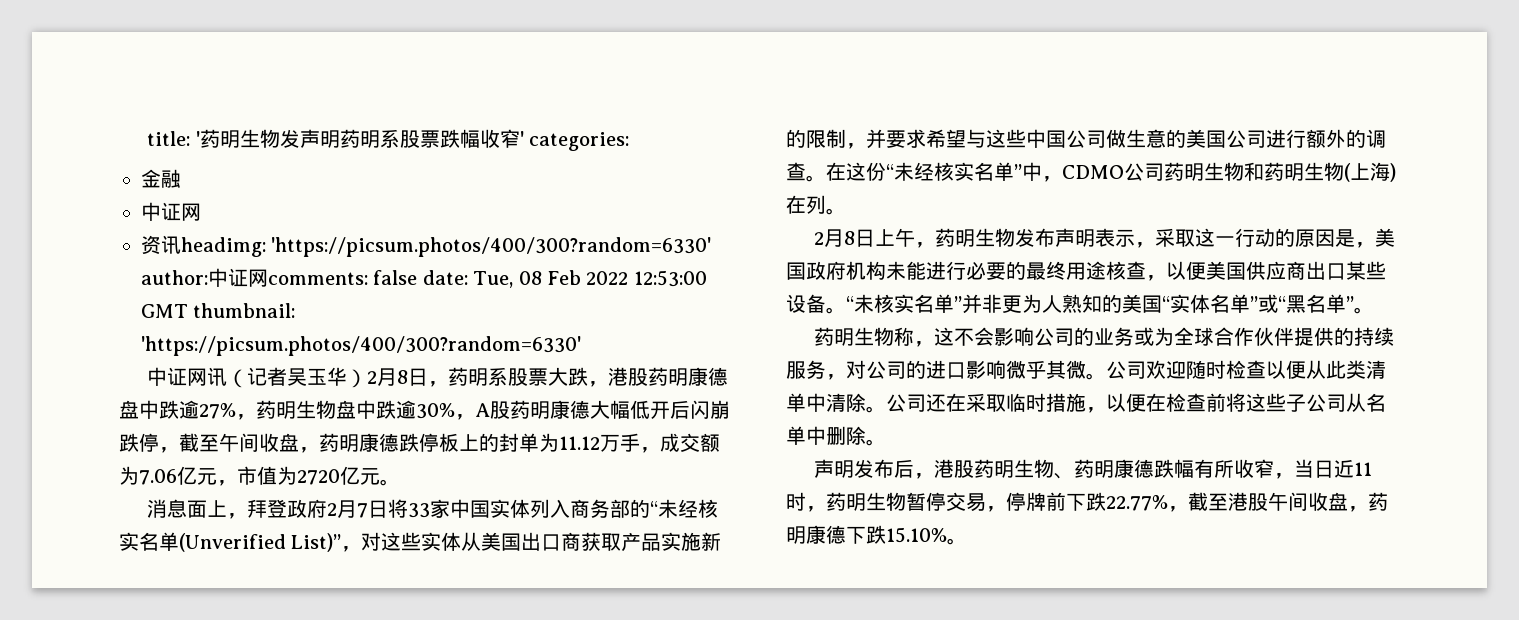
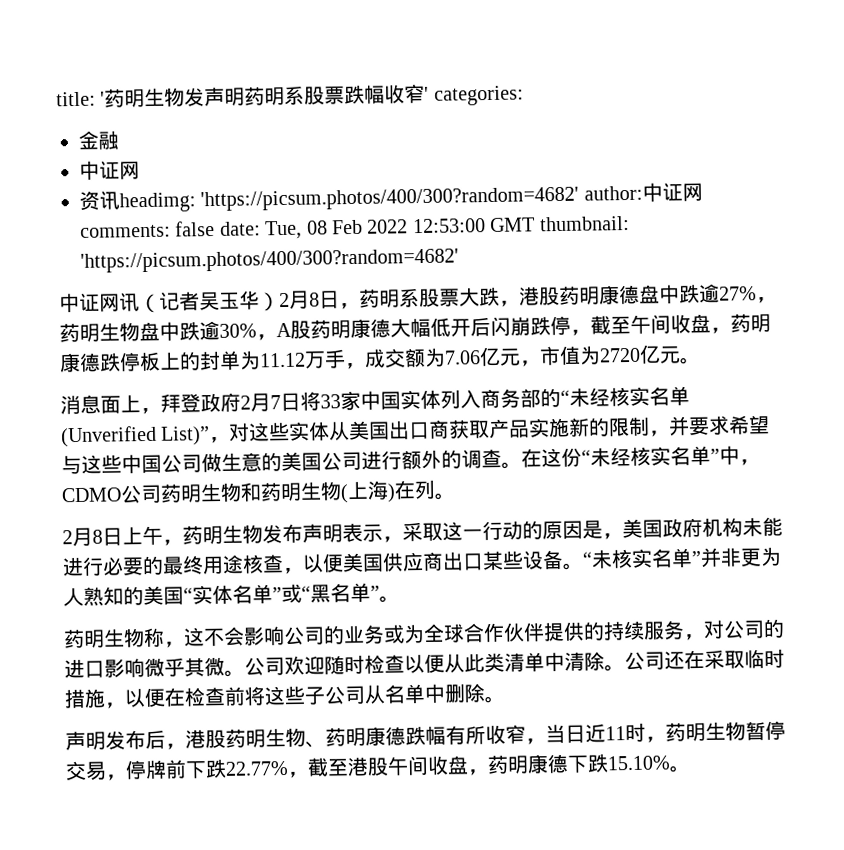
- 资讯headimg: 'https://picsum.photos/400/300?random=6330' author:中证网comments: false date: Tue, 08 Feb 2022 12:53:00 GMT thumbnail: 'https://picsum.photos/400/300?random=6330'
+ 资讯headimg: 'https://picsum.photos/400/300?random=4682' author:中证网comments: false date: Tue, 08 Feb 2022 12:53:00 GMT thumbnail: 'https://picsum.photos/400/300?random=4682'

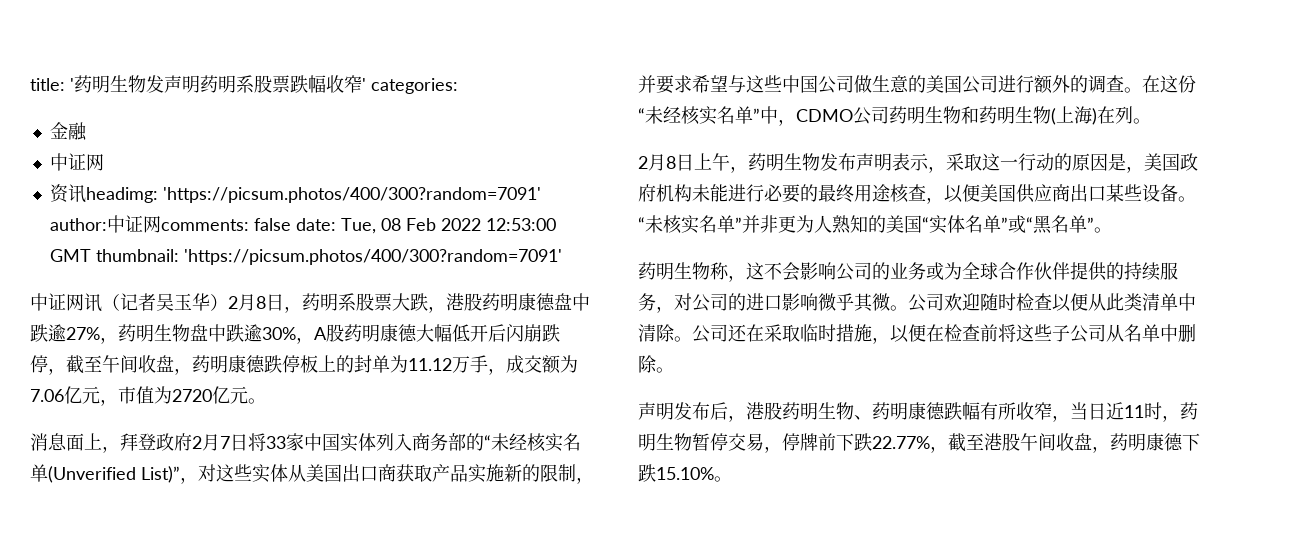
- 资讯headimg: 'https://picsum.photos/400/300?random=4682' author:中证网comments: false date: Tue, 08 Feb 2022 12:53:00 GMT thumbnail: 'https://picsum.photos/400/300?random=4682'
+ 资讯headimg: 'https://picsum.photos/400/300?random=7091' author:中证网comments: false date: Tue, 08 Feb 2022 12:53:00 GMT thumbnail: 'https://picsum.photos/400/300?random=7091'

